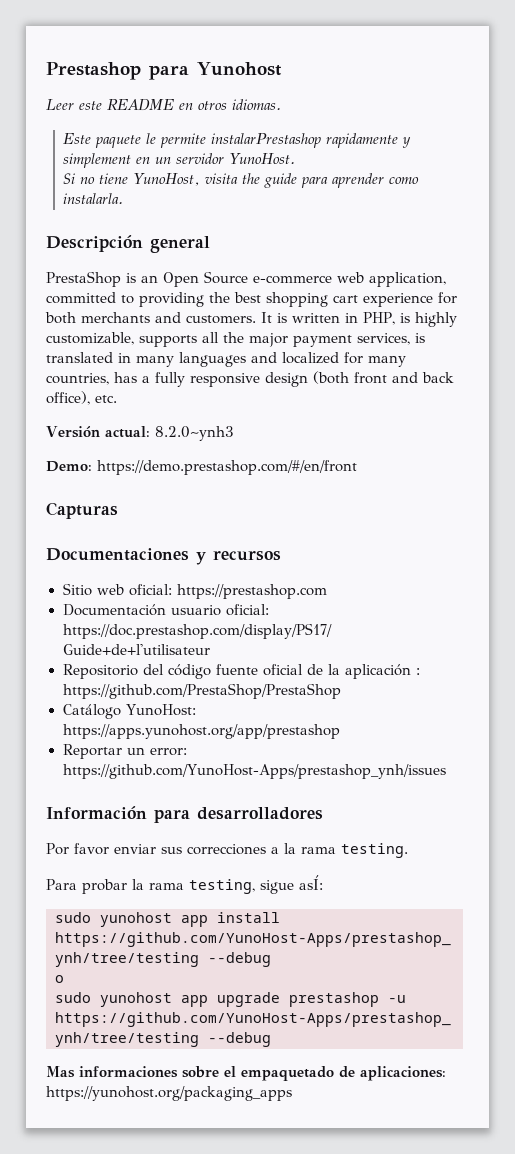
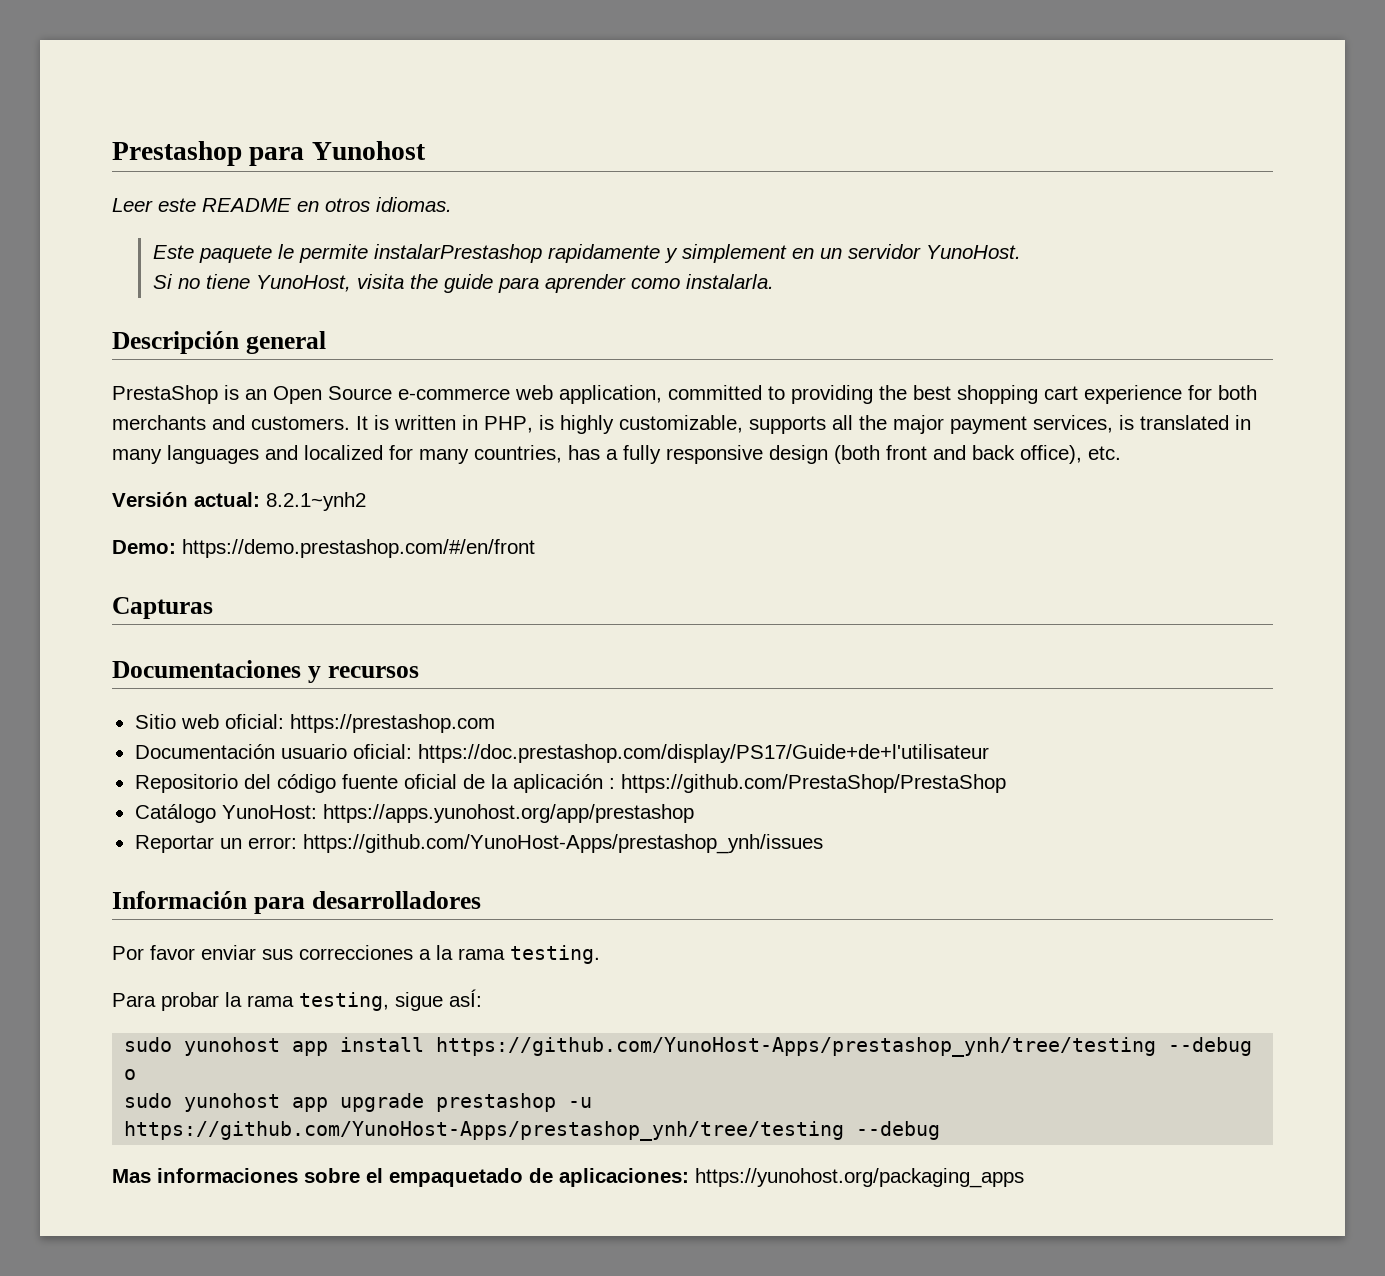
- Versión actual: 8.2.0~ynh3
+ Versión actual: 8.2.1~ynh2

